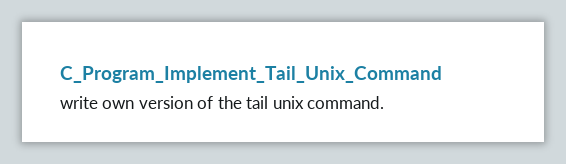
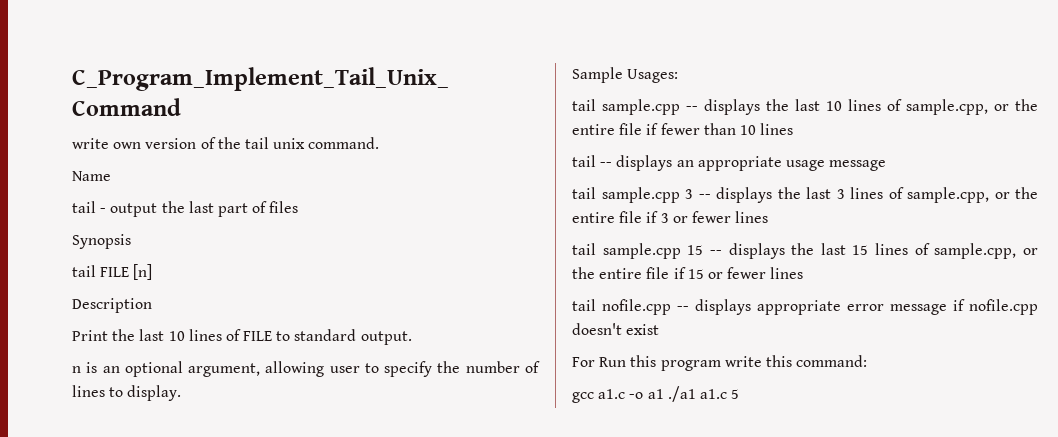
+ Name
+ tail - output the last part of files
+ Synopsis
+ tail FILE [n]
+ Description
+ Print the last 10 lines of FILE to standard output.
+ n is an optional argument, allowing user to specify the number of lines to display.
+ Sample Usages:
+ tail sample.cpp -- displays the last 10 lines of sample.cpp, or the entire file if fewer than 10 lines
+ tail -- displays an appropriate usage message
+ tail sample.cpp 3 -- displays the last 3 lines of sample.cpp, or the entire file if 3 or fewer lines
+ tail sample.cpp 15 -- displays the last 15 lines of sample.cpp, or the entire file if 15 or fewer lines
+ tail nofile.cpp -- displays appropriate error message if nofile.cpp doesn't exist
+ For Run this program write this command:
+ gcc a1.c -o a1 ./a1 a1.c 5

